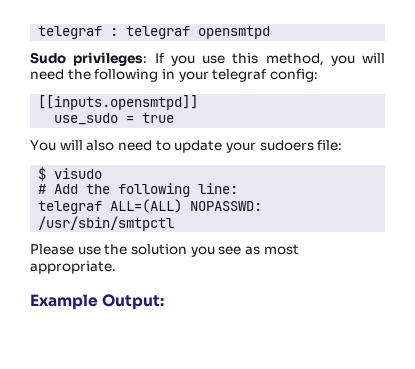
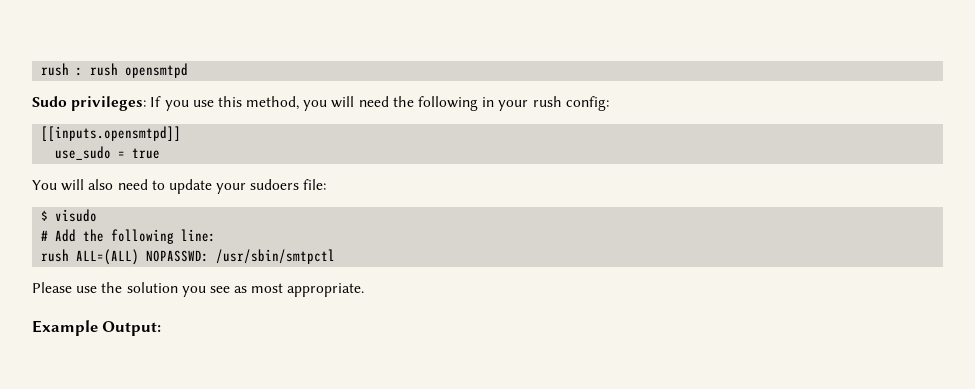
- telegraf : telegraf opensmtpd
+ rush : rush opensmtpd
- Sudo privileges: If you use this method, you will need the following in your telegraf config:
+ Sudo privileges: If you use this method, you will need the following in your rush config:
- telegraf ALL=(ALL) NOPASSWD: /usr/sbin/smtpctl
+ rush ALL=(ALL) NOPASSWD: /usr/sbin/smtpctl

